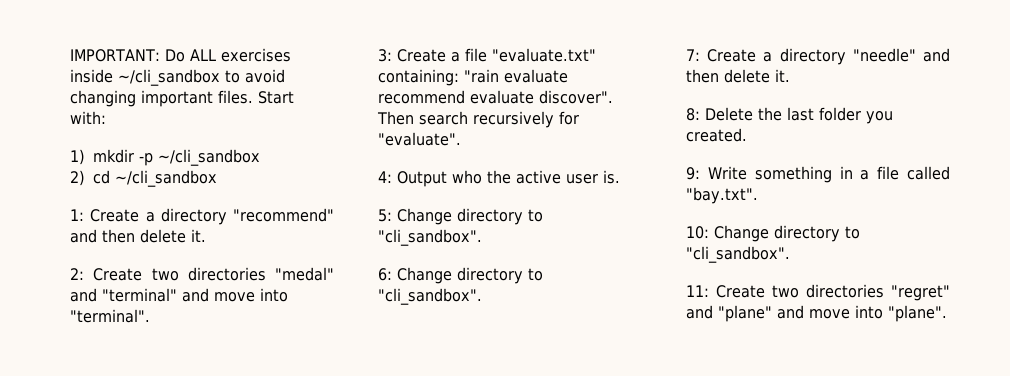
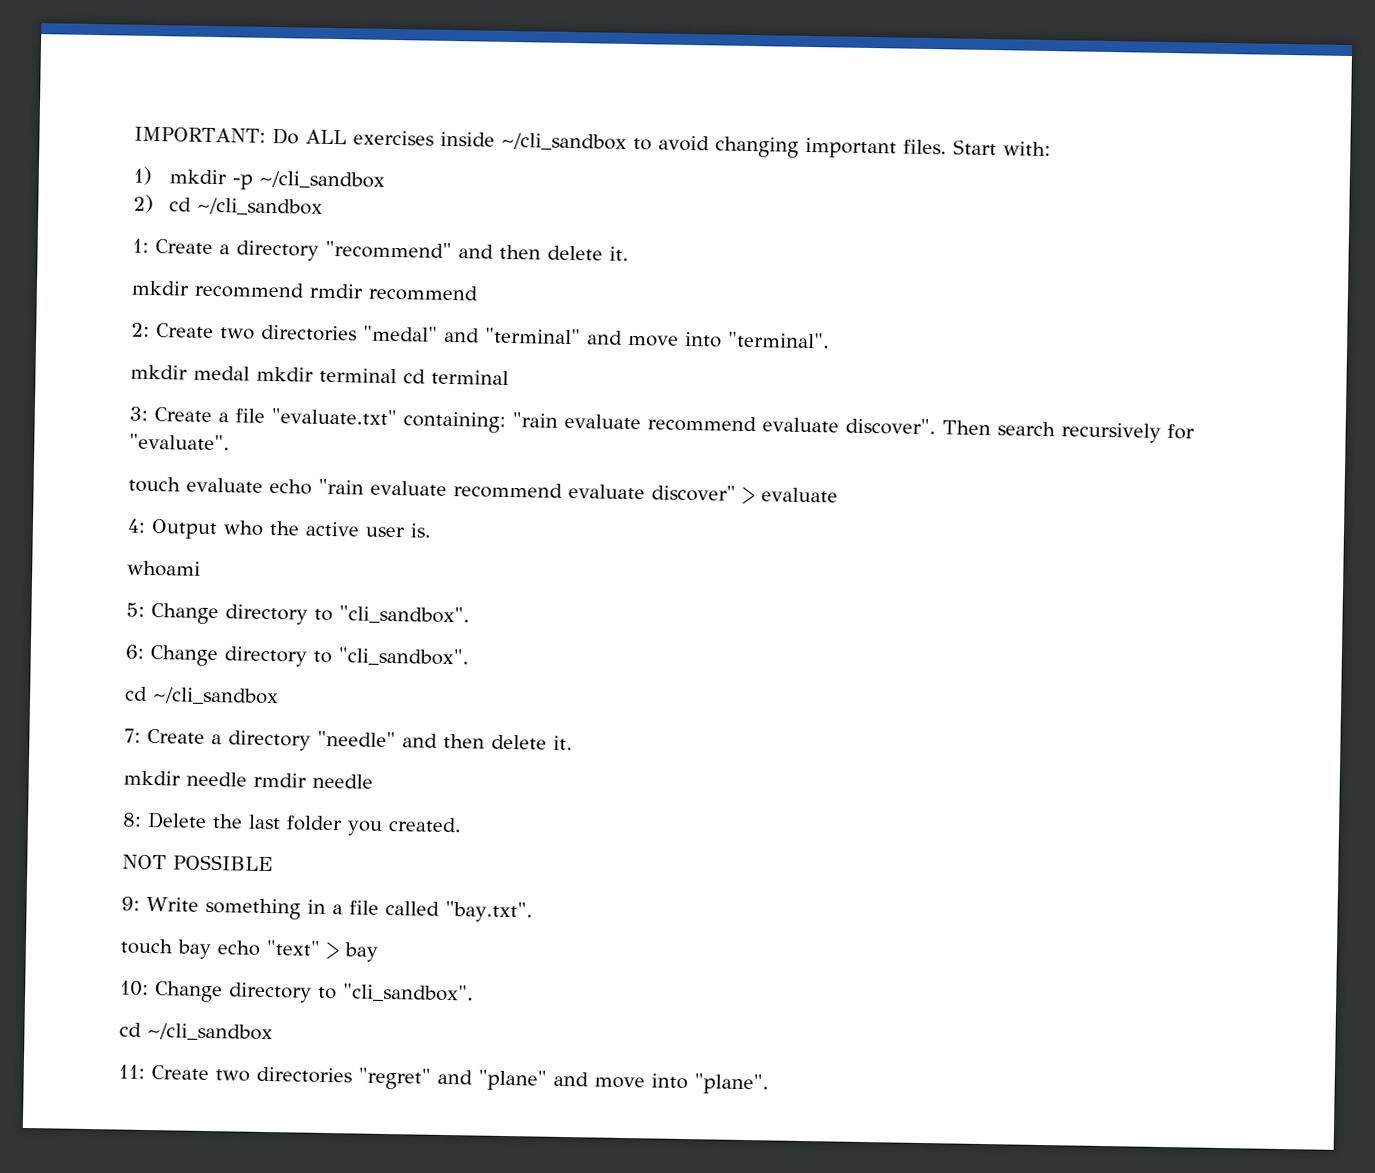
+ mkdir recommend rmdir recommend
+ mkdir medal mkdir terminal cd terminal
+ touch evaluate echo "rain evaluate recommend evaluate discover" > evaluate
+ whoami
  6: Change directory to "cli_sandbox".
+ cd ~/cli_sandbox
+ mkdir needle rmdir needle
+ NOT POSSIBLE
+ touch bay echo "text" > bay
  10: Change directory to "cli_sandbox".
+ cd ~/cli_sandbox

